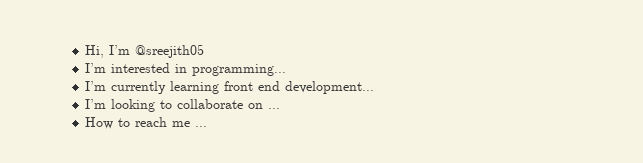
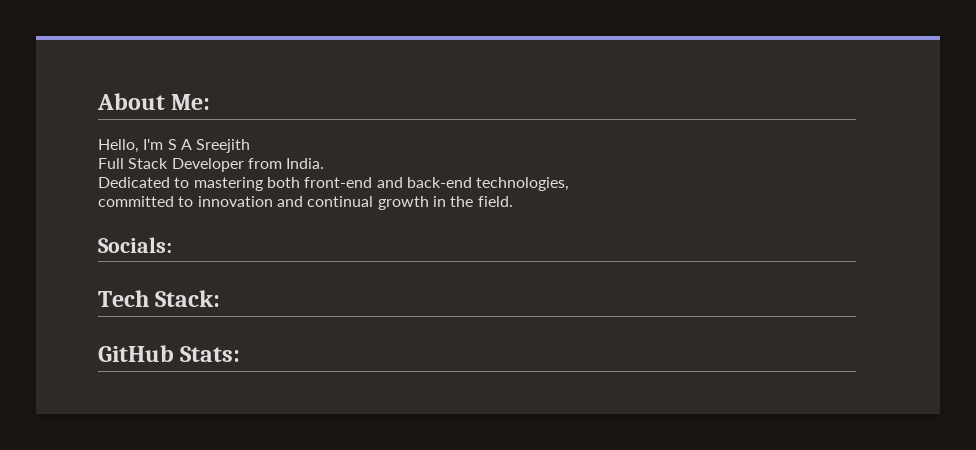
- Hi, I’m @sreejith05
- I’m interested in programming...
- I’m currently learning front end development...
- I’m looking to collaborate on ...
- How to reach me ...
+ About Me:
+ Hello, I'm S A Sreejith
+ Full Stack Developer from India.
+ Dedicated to mastering both front-end and back-end technologies,
+ committed to innovation and continual growth in the field.
+ Socials:
+ Tech Stack:
+ GitHub Stats:

